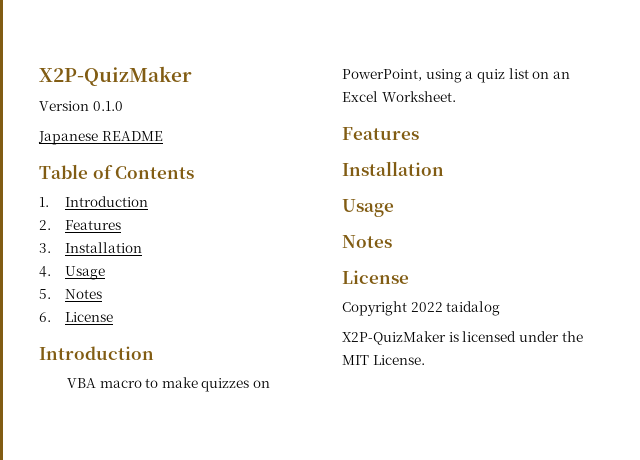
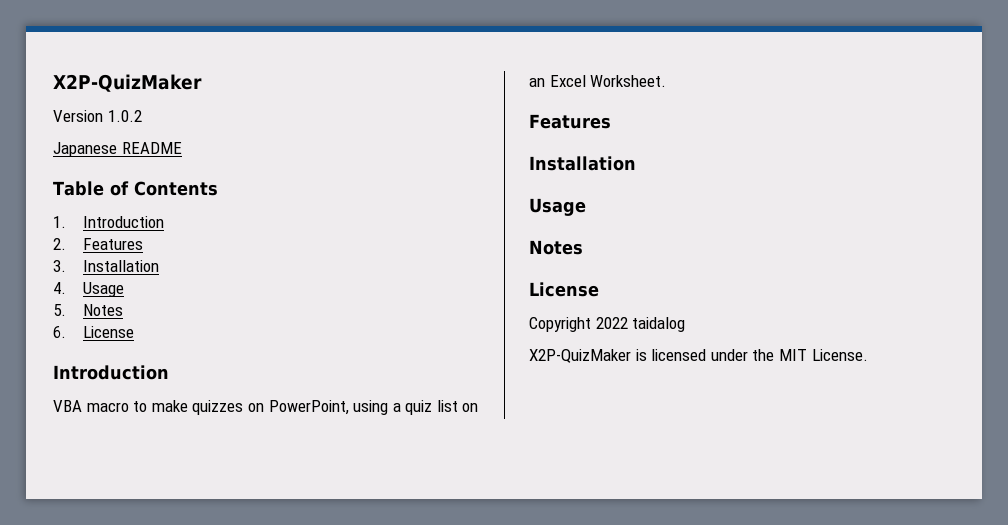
- Version 0.1.0
+ Version 1.0.2

